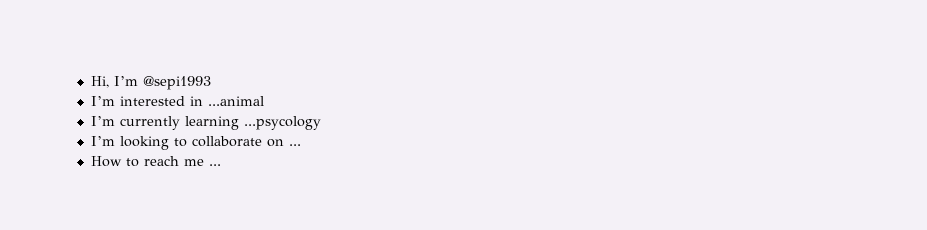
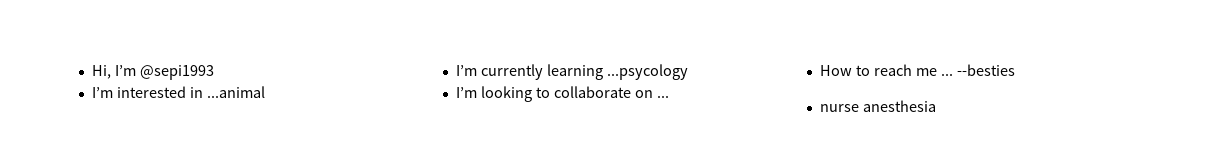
+ --besties
+ nurse anesthesia

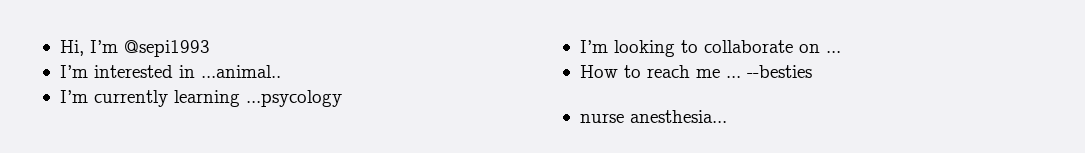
- I’m interested in ...animal
+ I’m interested in ...animal..
- nurse anesthesia
+ nurse anesthesia...

